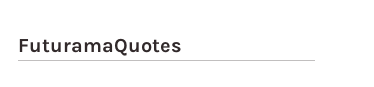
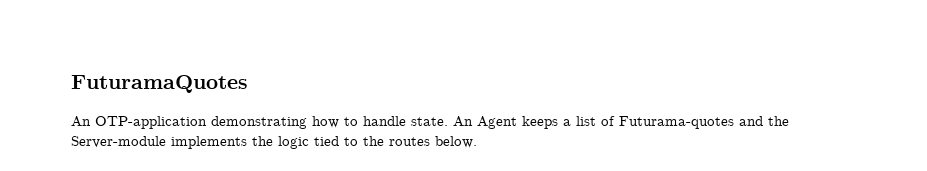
+ An OTP-application demonstrating how to handle state. An Agent keeps a list of Futurama-quotes and the Server-module implements the logic tied to the routes below.

